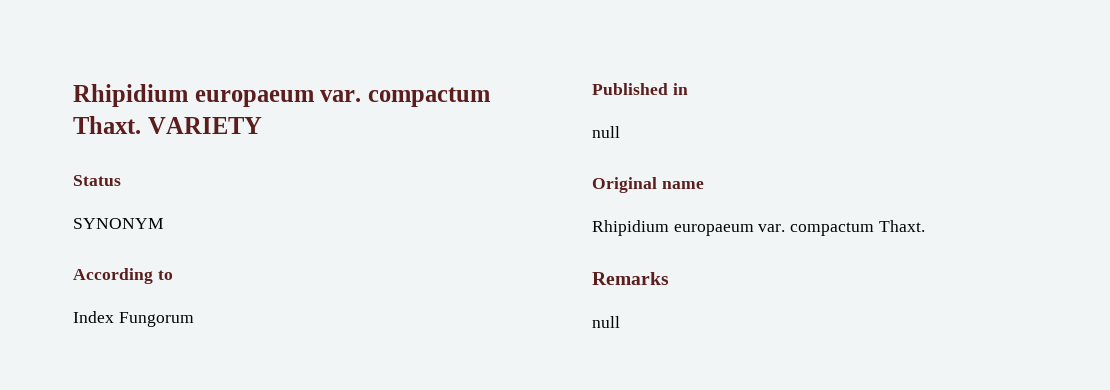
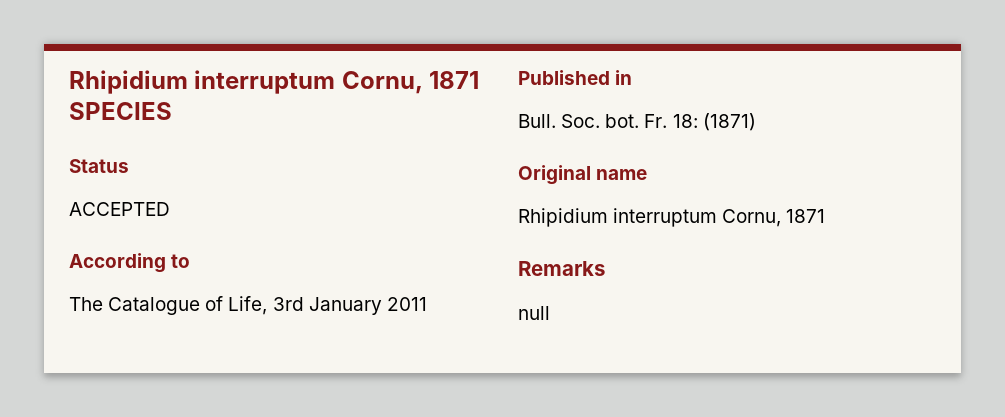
- Rhipidium europaeum var. compactum Thaxt. VARIETY
+ Rhipidium interruptum Cornu, 1871 SPECIES
- SYNONYM
+ ACCEPTED
- Index Fungorum
+ The Catalogue of Life, 3rd January 2011
  Published in
- null
+ Bull. Soc. bot. Fr. 18: (1871)
  Original name
- Rhipidium europaeum var. compactum Thaxt.
+ Rhipidium interruptum Cornu, 1871

